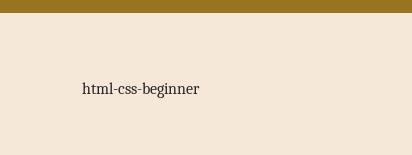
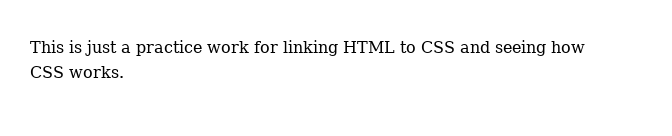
- html-css-beginner
+ This is just a practice work for linking HTML to CSS and seeing how CSS works.

